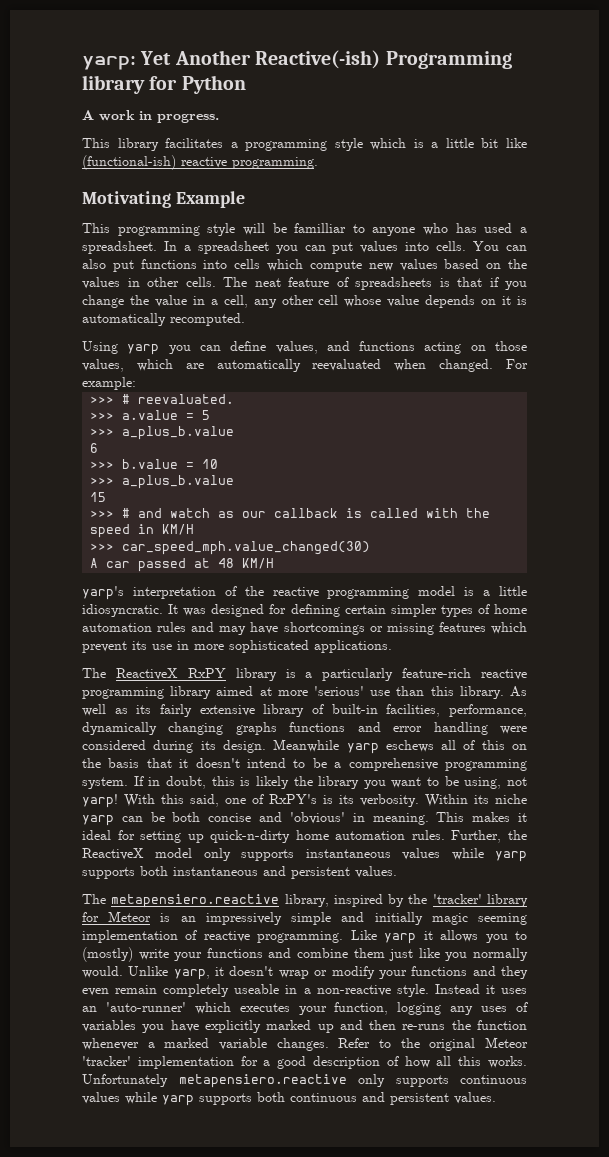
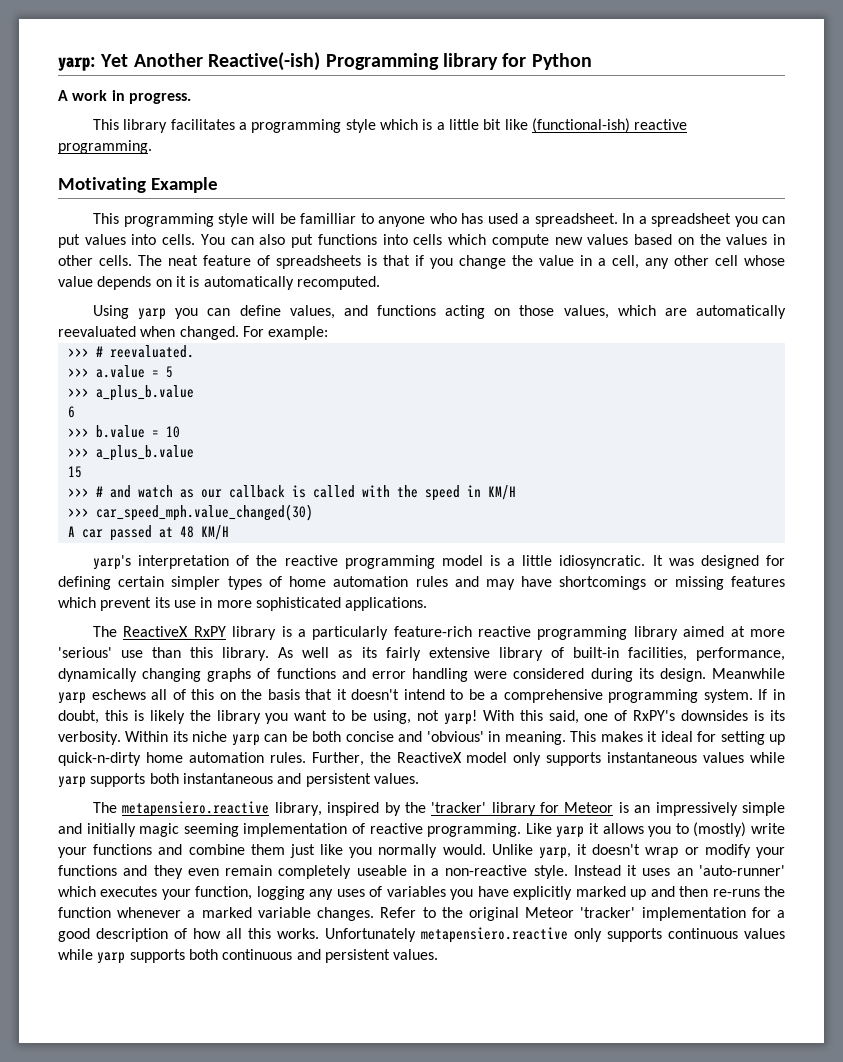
- As well as its fairly extensive library of built-in facilities, performance, dynamically changing graphs functions and error handling were considered during its design.
+ As well as its fairly extensive library of built-in facilities, performance, dynamically changing graphs of functions and error handling were considered during its design.
- With this said, one of RxPY's is its verbosity.
+ With this said, one of RxPY's downsides is its verbosity.

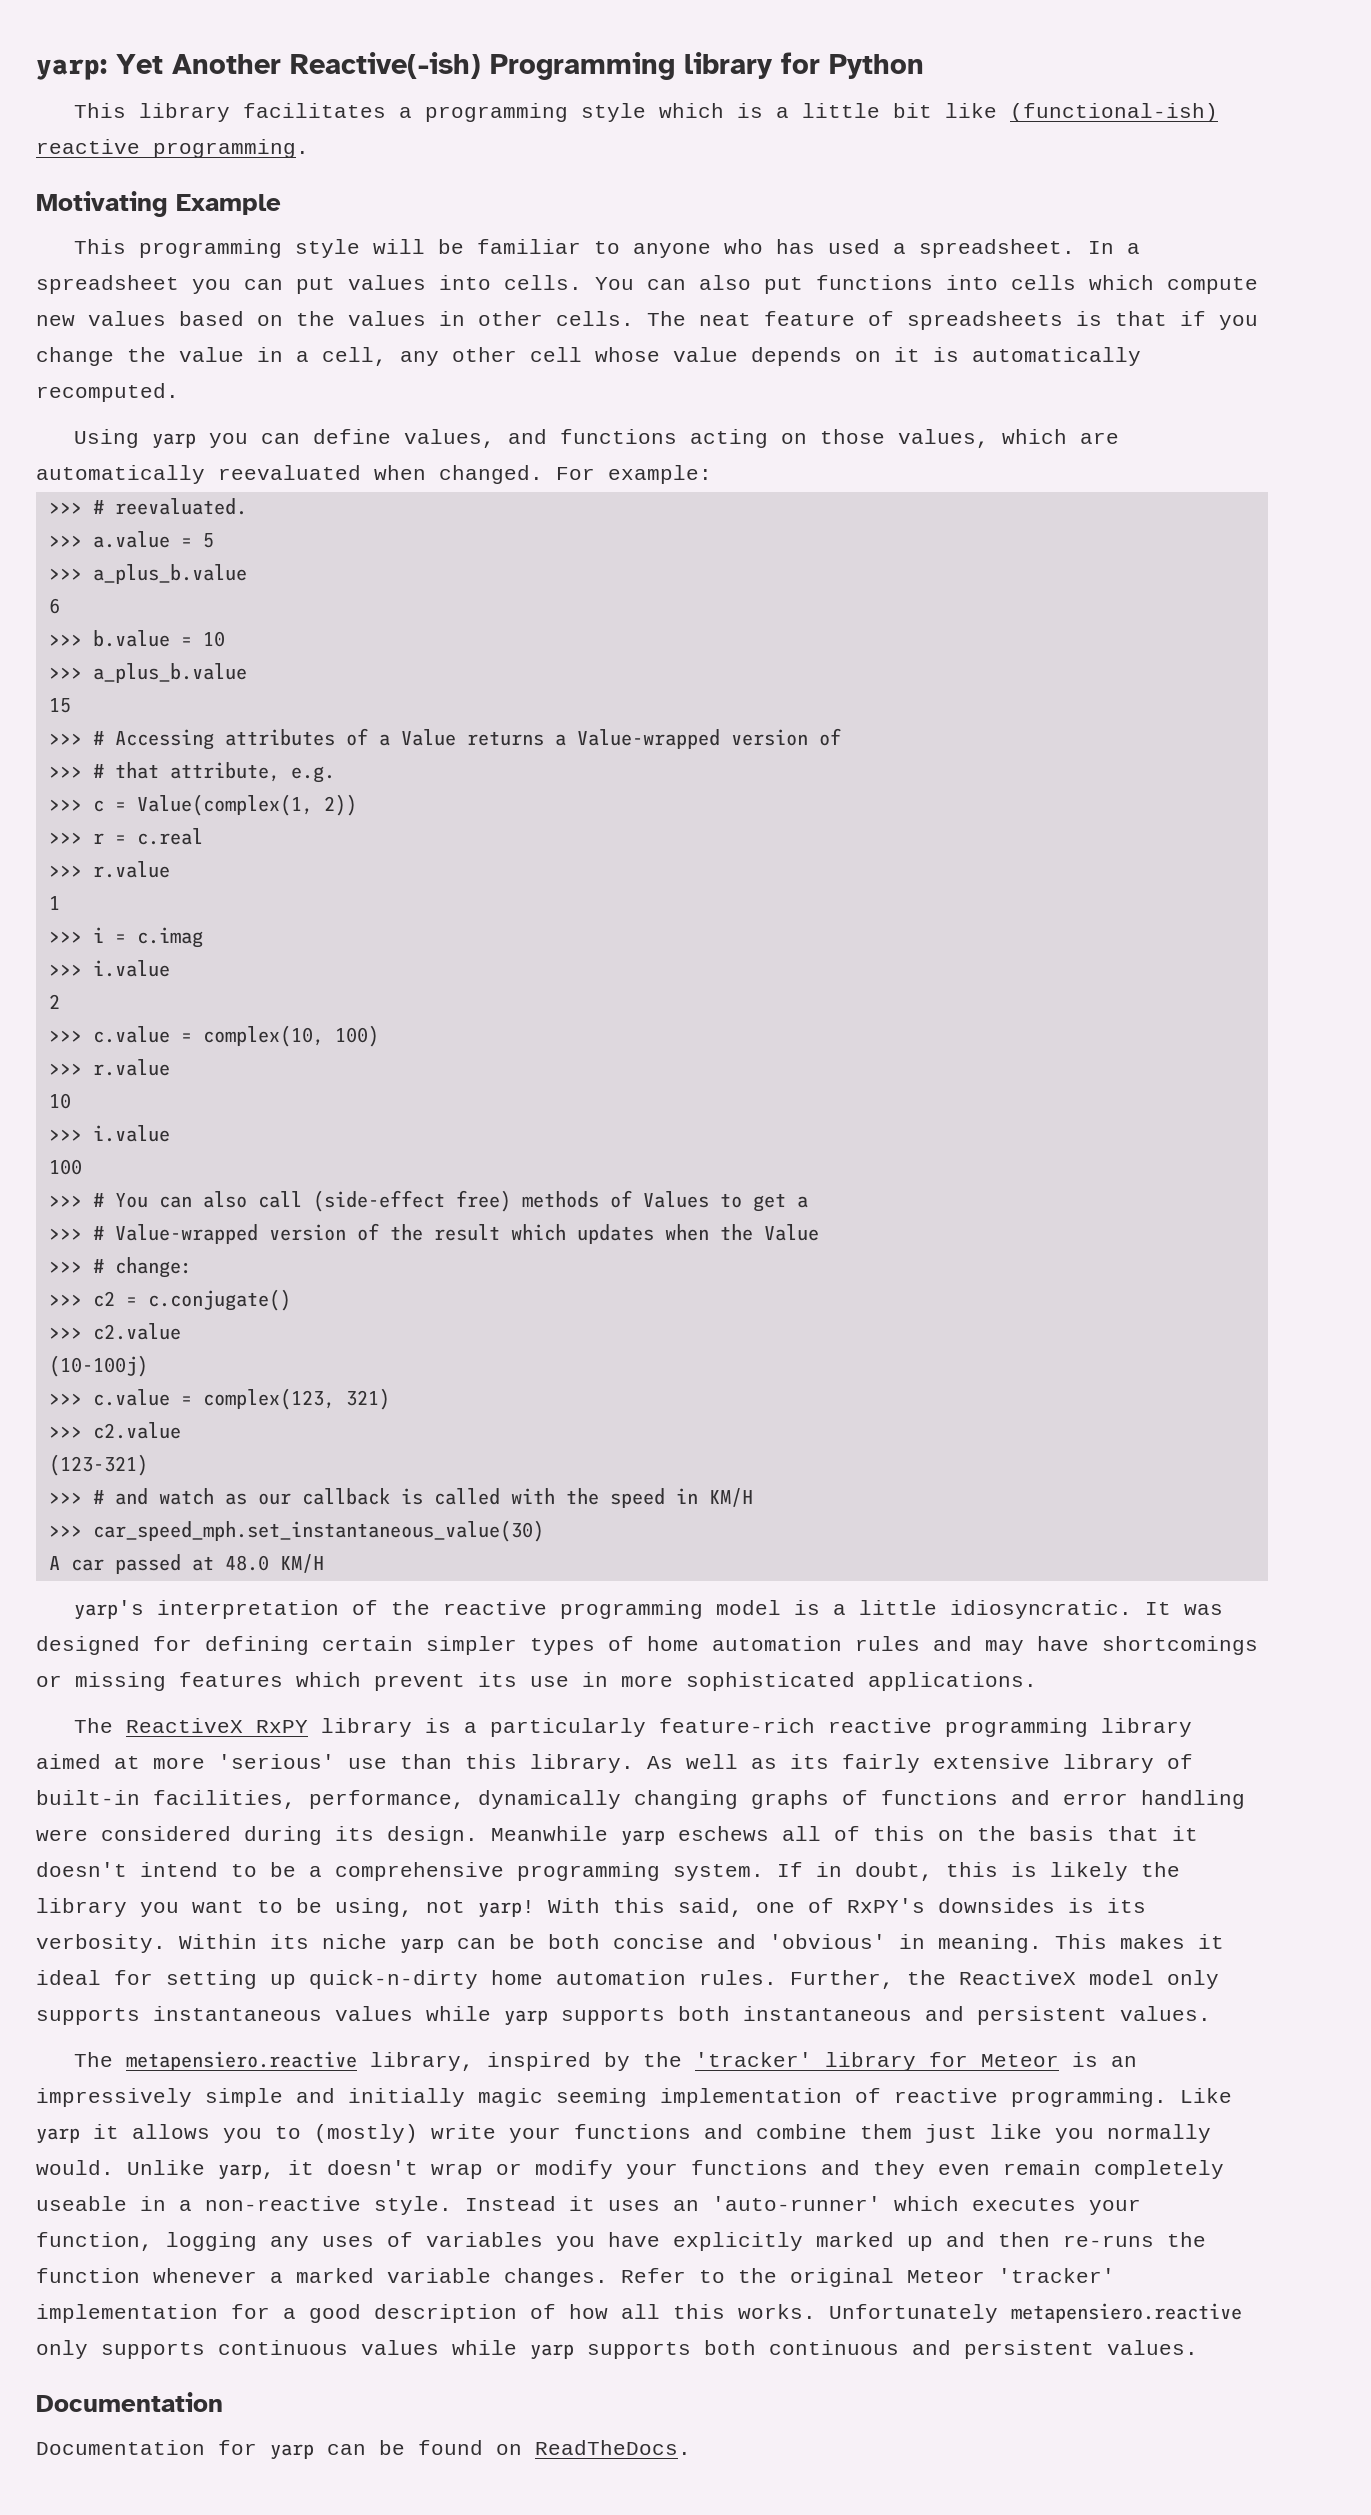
- A work in progress.
- This programming style will be familliar to anyone who has used a spreadsheet.
+ This programming style will be familiar to anyone who has used a spreadsheet.
+ >>> # Accessing attributes of a Value returns a Value-wrapped version of
+ >>> # that attribute, e.g.
+ >>> c = Value(complex(1, 2))
+ >>> r = c.real
+ >>> r.value
+ 1
+ >>> i = c.imag
+ >>> i.value
+ 2
+ >>> c.value = complex(10, 100)
+ >>> r.value
+ 10
+ >>> i.value
+ 100
+ >>> # You can also call (side-effect free) methods of Values to get a
+ >>> # Value-wrapped version of the result which updates when the Value
+ >>> # change:
+ >>> c2 = c.conjugate()
+ >>> c2.value
+ (10-100j)
+ >>> c.value = complex(123, 321)
+ >>> c2.value
+ (123-321)
- >>> car_speed_mph.value_changed(30)
+ >>> car_speed_mph.set_instantaneous_value(30)
- A car passed at 48 KM/H
+ A car passed at 48.0 KM/H
  Unfortunately metapensiero.reactive only supports continuous values while yarp supports both continuous and persistent values.
+ Documentation
+ Documentation for yarp can be found on ReadTheDocs.

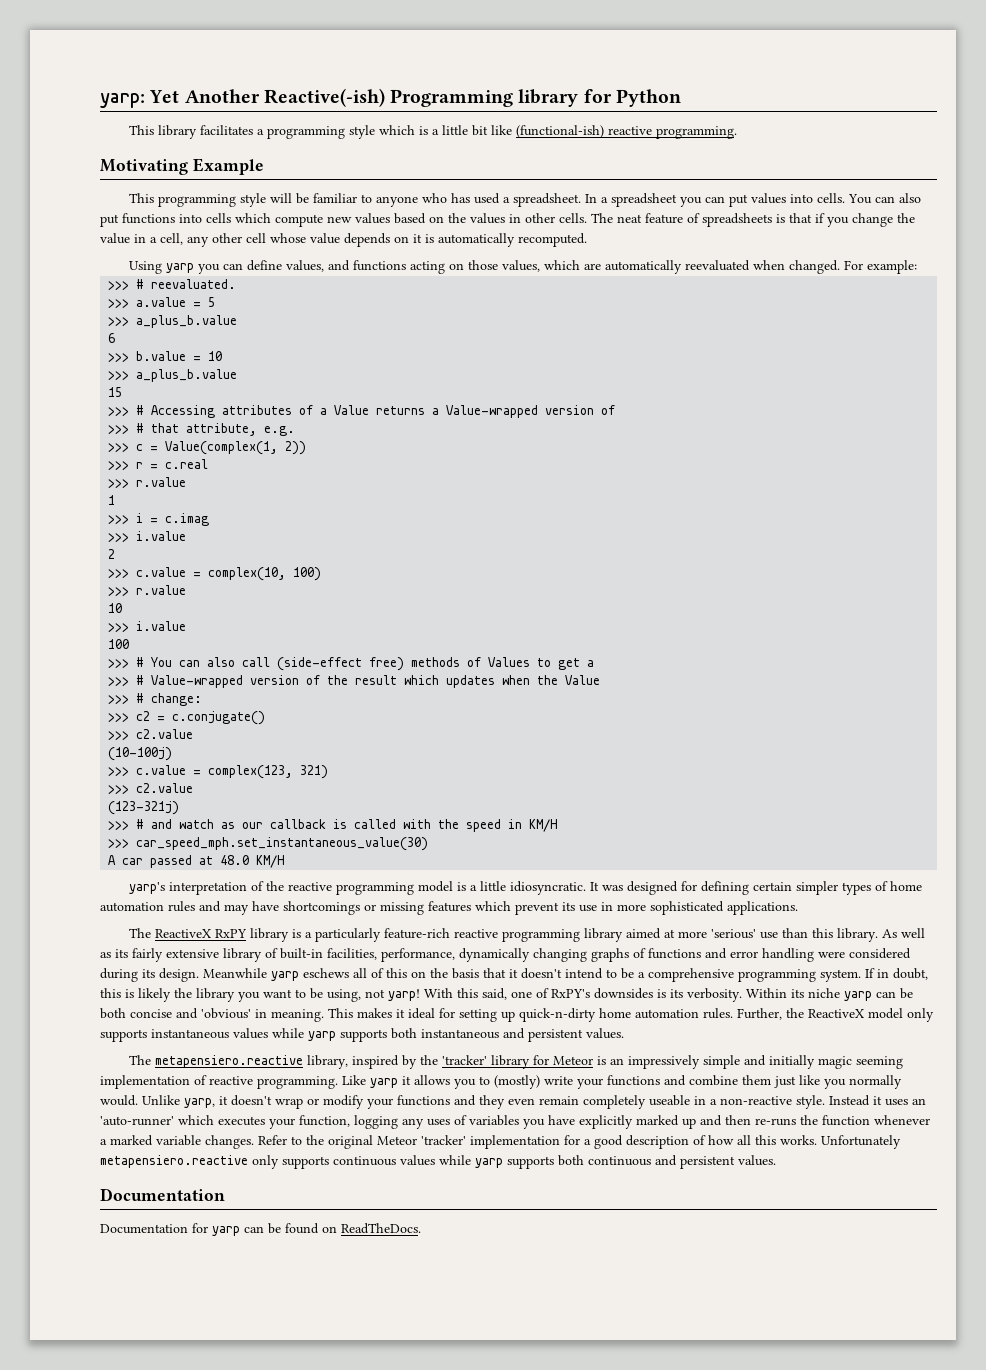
- (123-321)
+ (123-321j)

